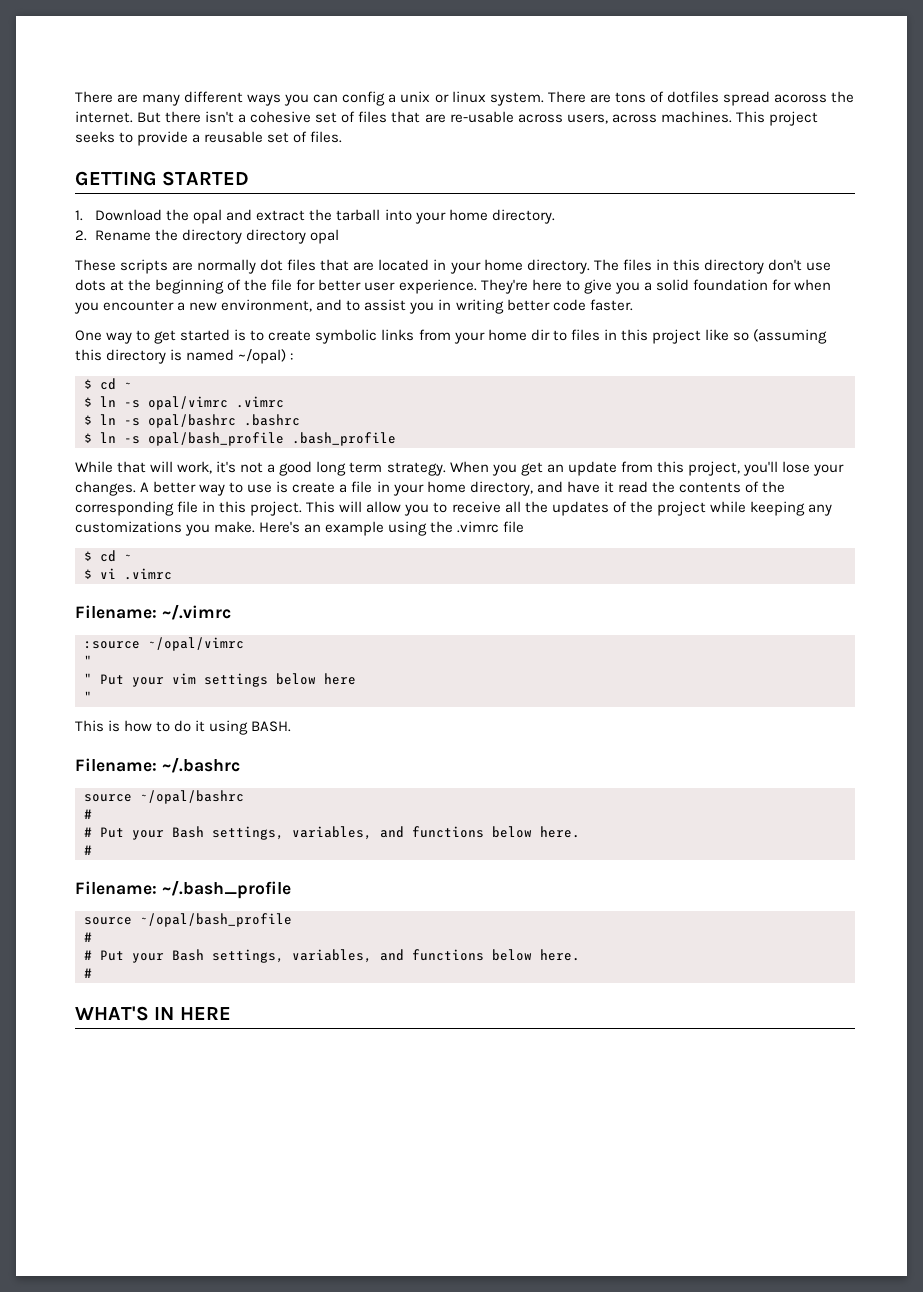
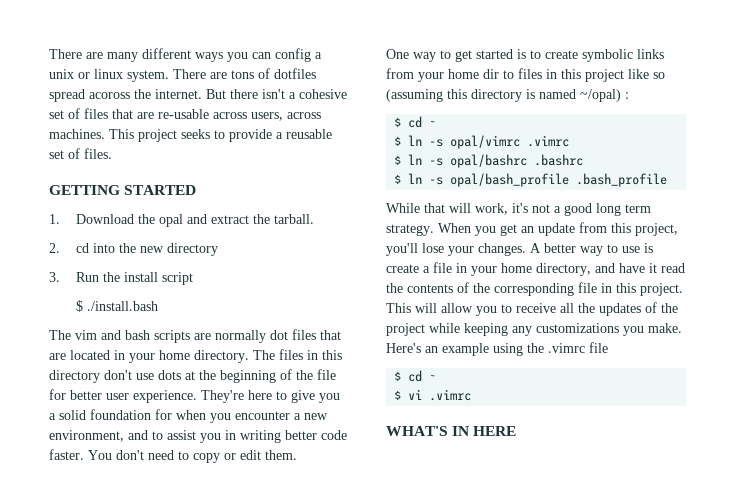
- 1. Download the opal and extract the tarball into your home directory.
- 2. Rename the directory directory opal
- These scripts are normally dot files that are located in your home directory.
+ 1. Download the opal and extract the tarball.
+ 2. cd into the new directory
+ 3. Run the install script
+ $ ./install.bash
+ The vim and bash scripts are normally dot files that are located in your home directory.
+ You don't need to copy or edit them.
- Filename: ~/.vimrc
- :source ~/opal/vimrc
- "
- " Put your vim settings below here
- "
- This is how to do it using BASH.
- Filename: ~/.bashrc
- source ~/opal/bashrc
- #
- # Put your Bash settings, variables, and functions below here.
- #
- Filename: ~/.bash_profile
- source ~/opal/bash_profile
- #
- # Put your Bash settings, variables, and functions below here.
- #

